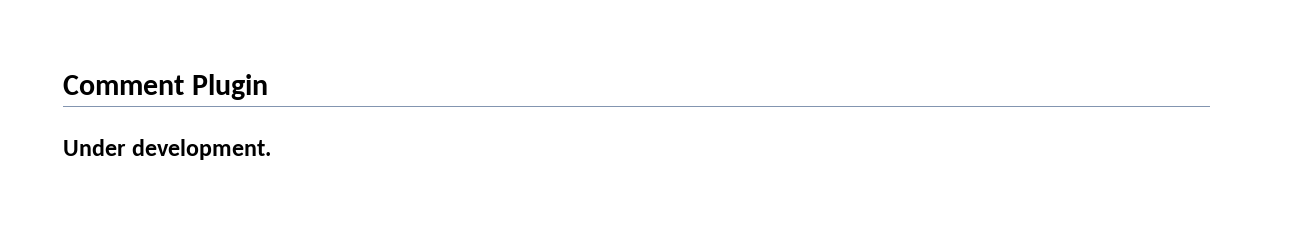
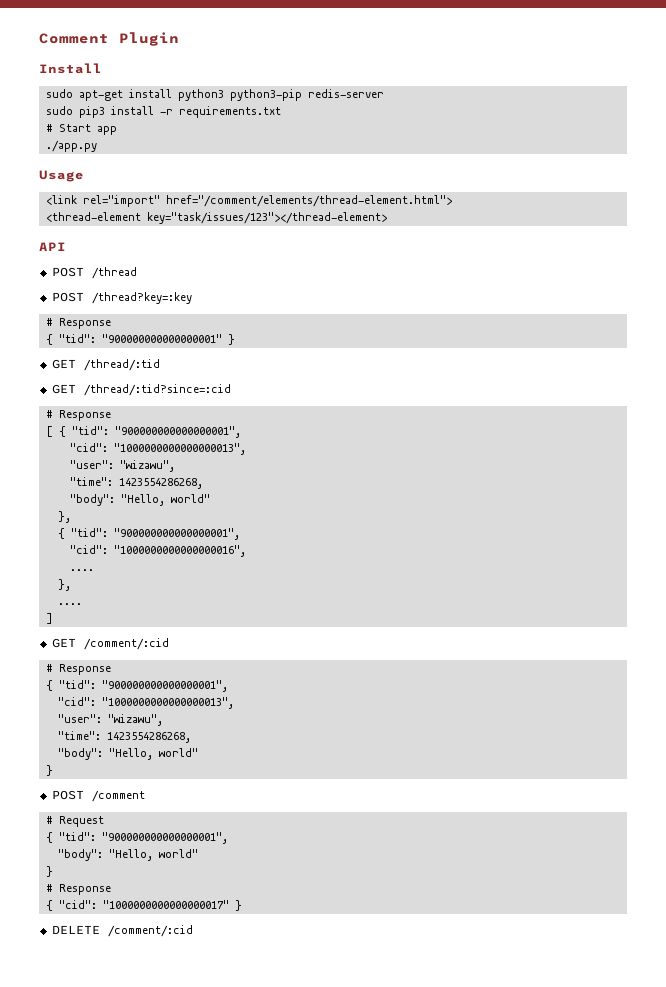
- Under development.
+ Install
+ sudo apt-get install python3 python3-pip redis-server
+ sudo pip3 install -r requirements.txt
+ # Start app
+ ./app.py
+ Usage
+ <link rel="import" href="/comment/elements/thread-element.html">
+ <thread-element key="task/issues/123"></thread-element>
+ API
+ POST /thread
+ POST /thread?key=:key
+ # Response
+ { "tid": "900000000000000001" }
+ GET /thread/:tid
+ GET /thread/:tid?since=:cid
+ # Response
+ [ { "tid": "900000000000000001",
+ "cid": "1000000000000000013",
+ "user": "wizawu",
+ "time": 1423554286268,
+ "body": "Hello, world"
+ },
+ { "tid": "900000000000000001",
+ "cid": "1000000000000000016",
+ ....
+ },
+ ....
+ ]
+ GET /comment/:cid
+ # Response
+ { "tid": "900000000000000001",
+ "cid": "1000000000000000013",
+ "user": "wizawu",
+ "time": 1423554286268,
+ "body": "Hello, world"
+ }
+ POST /comment
+ # Request
+ { "tid": "900000000000000001",
+ "body": "Hello, world"
+ }
+ # Response
+ { "cid": "1000000000000000017" }
+ DELETE /comment/:cid

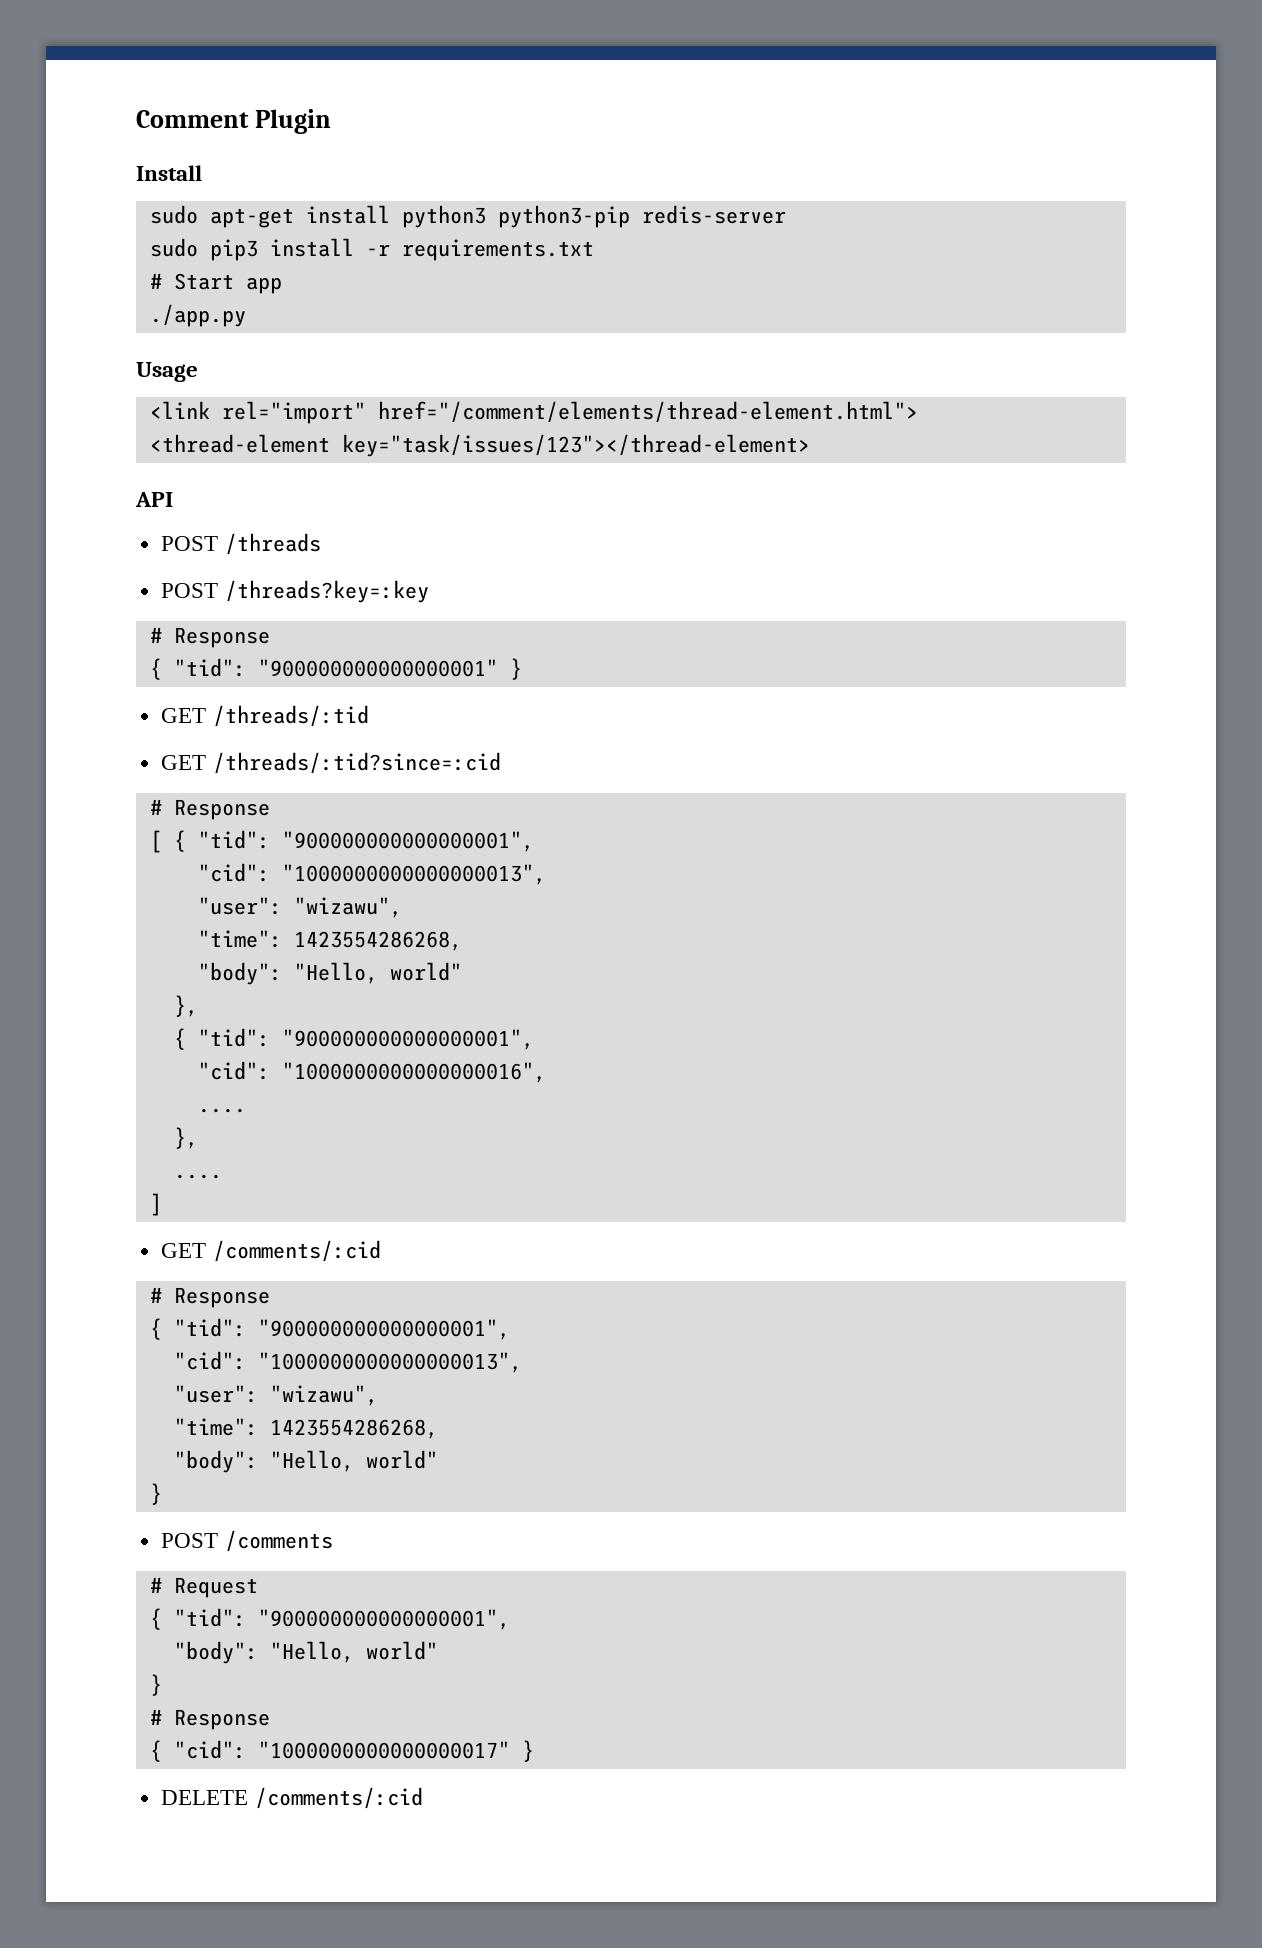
- POST /thread
- POST /thread?key=:key
+ POST /threads
+ POST /threads?key=:key
- GET /thread/:tid
- GET /thread/:tid?since=:cid
+ GET /threads/:tid
+ GET /threads/:tid?since=:cid
- GET /comment/:cid
+ GET /comments/:cid
- POST /comment
+ POST /comments
- DELETE /comment/:cid
+ DELETE /comments/:cid

